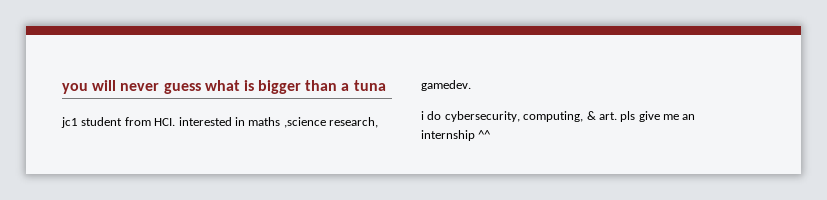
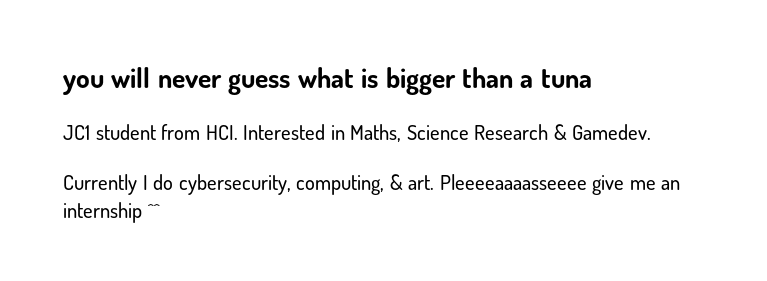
- jc1 student from HCI. interested in maths ,science research, gamedev.
- i do cybersecurity, computing, & art. pls give me an internship ^^
+ JC1 student from HCI. Interested in Maths, Science Research & Gamedev.
+ Currently I do cybersecurity, computing, & art. Pleeeeaaaasseeee give me an internship ^^

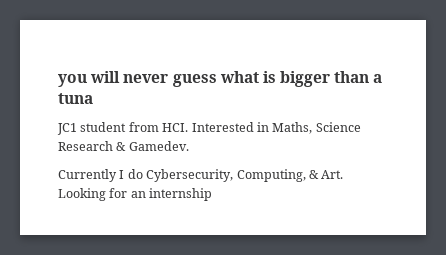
- Currently I do cybersecurity, computing, & art. Pleeeeaaaasseeee give me an internship ^^
+ Currently I do Cybersecurity, Computing, & Art. Looking for an internship

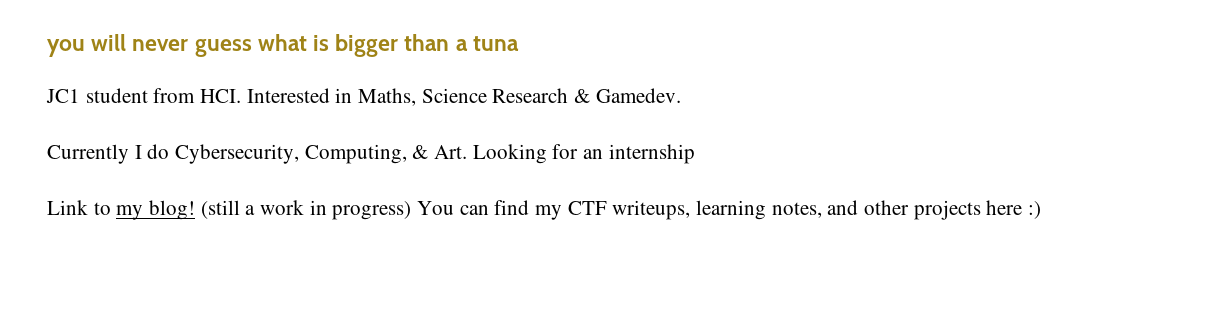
+ Link to my blog! (still a work in progress) You can find my CTF writeups, learning notes, and other projects here :)

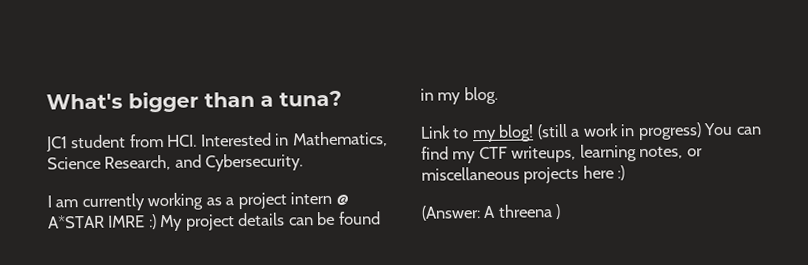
- you will never guess what is bigger than a tuna
+ What's bigger than a tuna?
- JC1 student from HCI. Interested in Maths, Science Research & Gamedev.
- Currently I do Cybersecurity, Computing, & Art. Looking for an internship
+ JC1 student from HCI. Interested in Mathematics, Science Research, and Cybersecurity.
+ I am currently working as a project intern @ A*STAR IMRE :) My project details can be found in my blog.
- (still a work in progress) You can find my CTF writeups, learning notes, and other projects here :)
+ (still a work in progress) You can find my CTF writeups, learning notes, or miscellaneous projects here :)
+ (Answer: A threena )

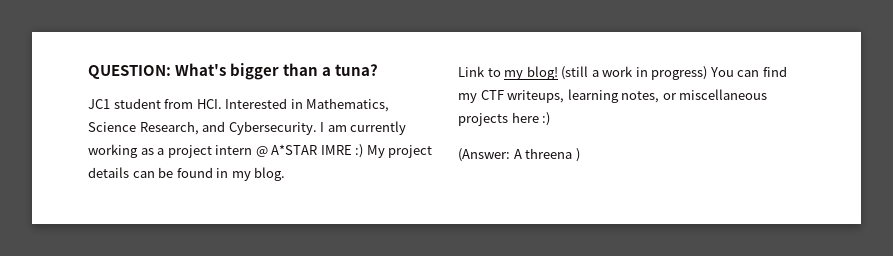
- What's bigger than a tuna?
+ QUESTION: What's bigger than a tuna?
- JC1 student from HCI. Interested in Mathematics, Science Research, and Cybersecurity.
- I am currently working as a project intern @ A*STAR IMRE :) My project details can be found in my blog.
+ JC1 student from HCI. Interested in Mathematics, Science Research, and Cybersecurity. I am currently working as a project intern @ A*STAR IMRE :) My project details can be found in my blog.

